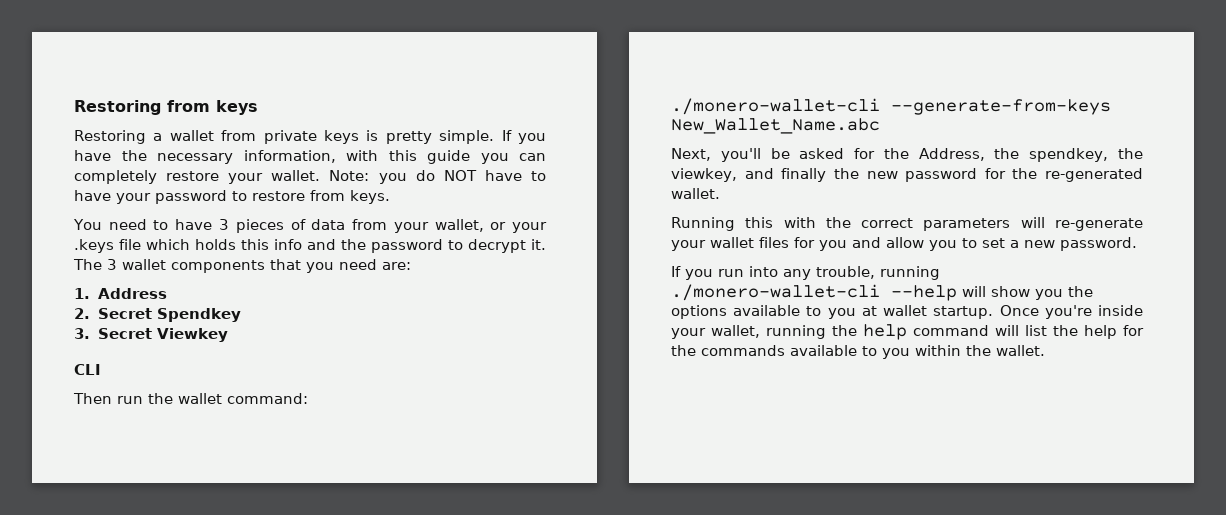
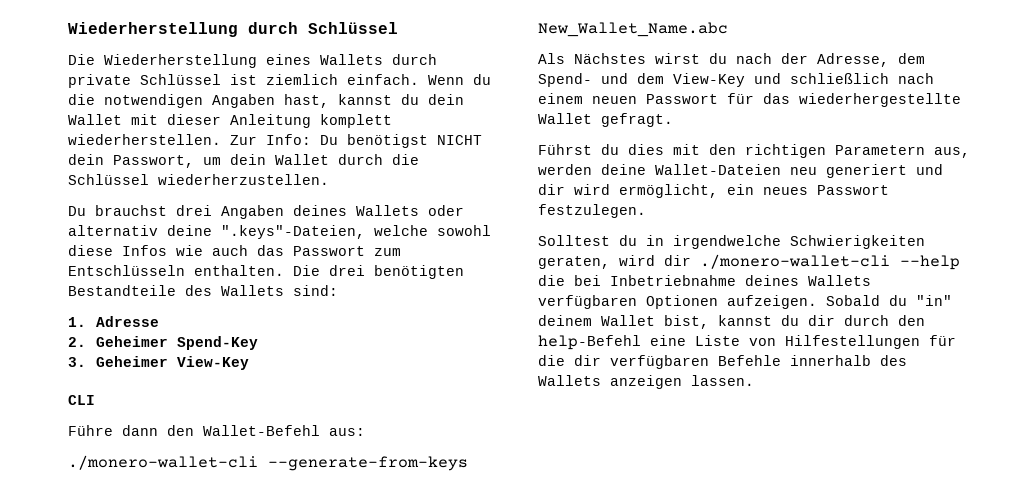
- Restoring from keys
- Restoring a wallet from private keys is pretty simple. If you have the necessary information, with this guide you can completely restore your wallet. Note: you do NOT have to have your password to restore from keys.
- You need to have 3 pieces of data from your wallet, or your .keys file which holds this info and the password to decrypt it. The 3 wallet components that you need are:
+ Wiederherstellung durch Schlüssel
+ Die Wiederherstellung eines Wallets durch private Schlüssel ist ziemlich einfach. Wenn du die notwendigen Angaben hast, kannst du dein Wallet mit dieser Anleitung komplett wiederherstellen. Zur Info: Du benötigst NICHT dein Passwort, um dein Wallet durch die Schlüssel wiederherzustellen.
+ Du brauchst drei Angaben deines Wallets oder alternativ deine ".keys"-Dateien, welche sowohl diese Infos wie auch das Passwort zum Entschlüsseln enthalten. Die drei benötigten Bestandteile des Wallets sind:
- 1. Address
+ 1. Adresse
- 2. Secret Spendkey
+ 2. Geheimer Spend-Key
- 3. Secret Viewkey
+ 3. Geheimer View-Key
- Then run the wallet command:
+ Führe dann den Wallet-Befehl aus:
  ./monero-wallet-cli --generate-from-keys New_Wallet_Name.abc
- Next, you'll be asked for the Address, the spendkey, the viewkey, and finally the new password for the re-generated wallet.
- Running this with the correct parameters will re-generate your wallet files for you and allow you to set a new password.
- If you run into any trouble, running ./monero-wallet-cli --help will show you the options available to you at wallet startup. Once you're inside your wallet, running the help command will list the help for the commands available to you within the wallet.
+ Als Nächstes wirst du nach der Adresse, dem Spend- und dem View-Key und schließlich nach einem neuen Passwort für das wiederhergestellte Wallet gefragt.
+ Führst du dies mit den richtigen Parametern aus, werden deine Wallet-Dateien neu generiert und dir wird ermöglicht, ein neues Passwort festzulegen.
+ Solltest du in irgendwelche Schwierigkeiten geraten, wird dir ./monero-wallet-cli --help die bei Inbetriebnahme deines Wallets verfügbaren Optionen aufzeigen. Sobald du "in" deinem Wallet bist, kannst du dir durch den help-Befehl eine Liste von Hilfestellungen für die dir verfügbaren Befehle innerhalb des Wallets anzeigen lassen.

